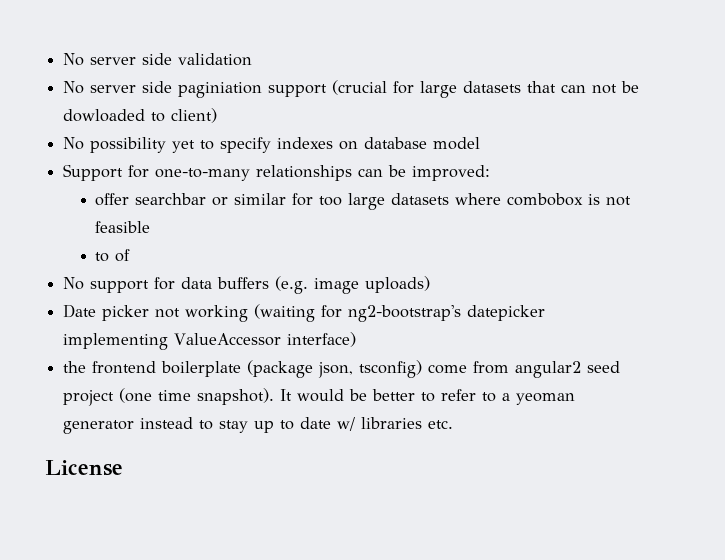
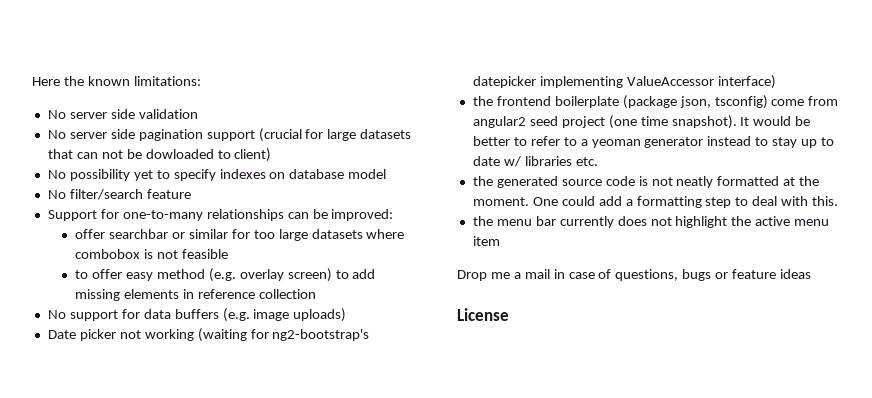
+ Here the known limitations:
- No server side paginiation support (crucial for large datasets that can not be dowloaded to client)
+ No server side pagination support (crucial for large datasets that can not be dowloaded to client)
+ No filter/search feature
- to of
+ to offer easy method (e.g. overlay screen) to add missing elements in reference collection
+ the generated source code is not neatly formatted at the moment. One could add a formatting step to deal with this.
+ the menu bar currently does not highlight the active menu item
+ Drop me a mail in case of questions, bugs or feature ideas

